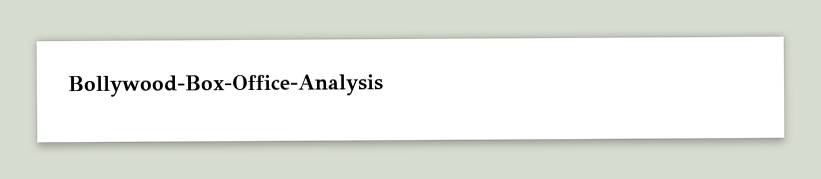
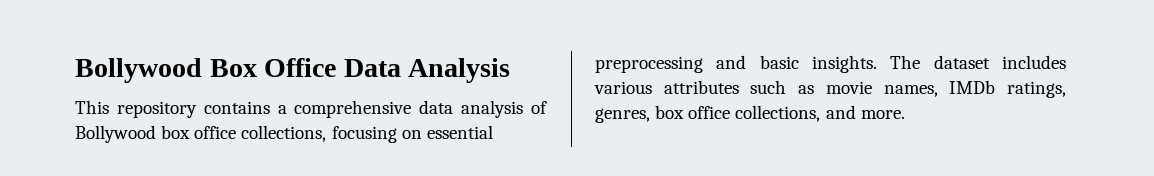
- Bollywood-Box-Office-Analysis
+ Bollywood Box Office Data Analysis
+ This repository contains a comprehensive data analysis of Bollywood box office collections, focusing on essential preprocessing and basic insights. The dataset includes various attributes such as movie names, IMDb ratings, genres, box office collections, and more.

